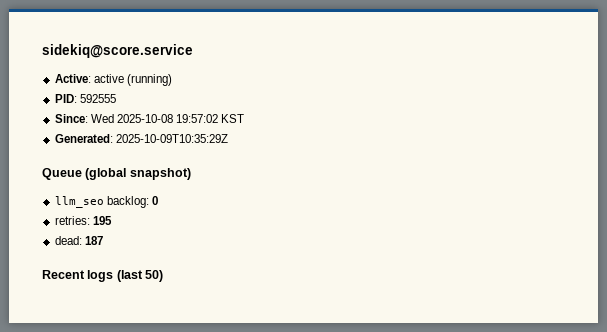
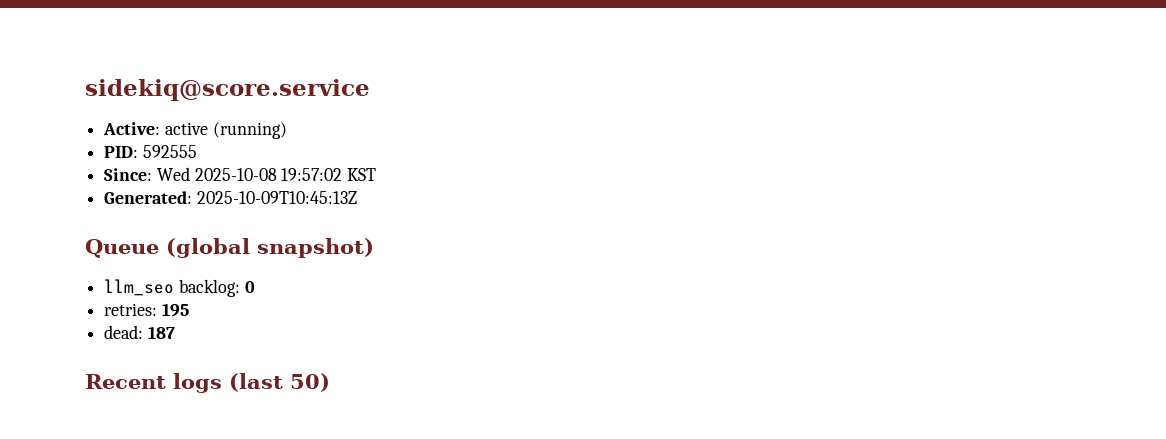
- Generated: 2025-10-09T10:35:29Z
+ Generated: 2025-10-09T10:45:13Z

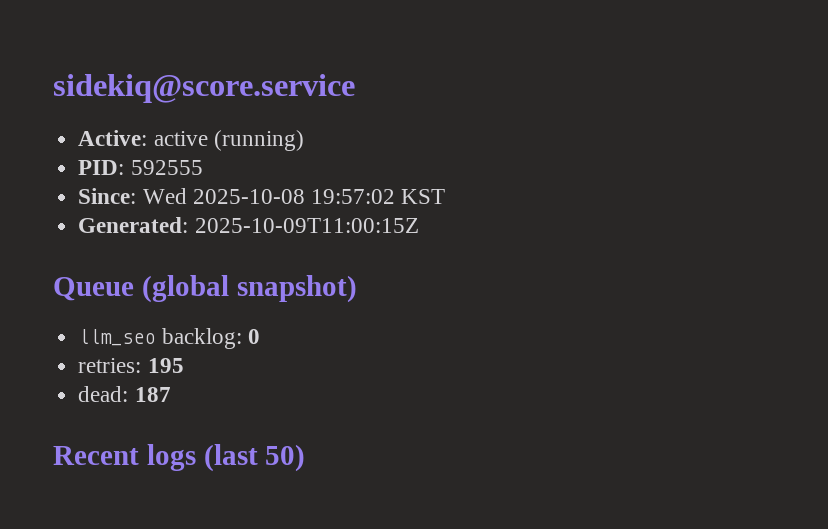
- Generated: 2025-10-09T10:45:13Z
+ Generated: 2025-10-09T11:00:15Z

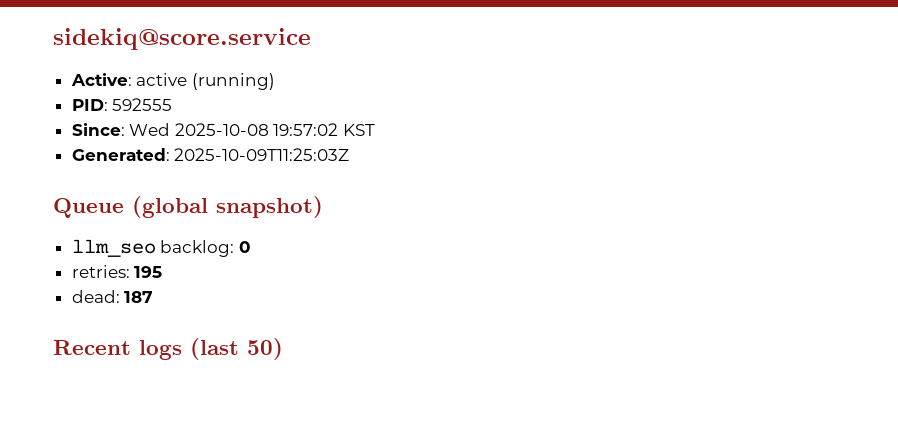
- Generated: 2025-10-09T11:00:15Z
+ Generated: 2025-10-09T11:25:03Z

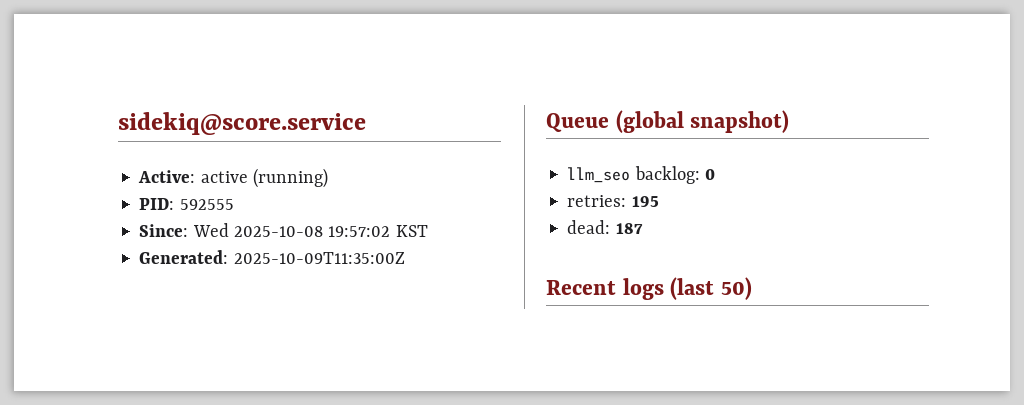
- Generated: 2025-10-09T11:25:03Z
+ Generated: 2025-10-09T11:35:00Z

